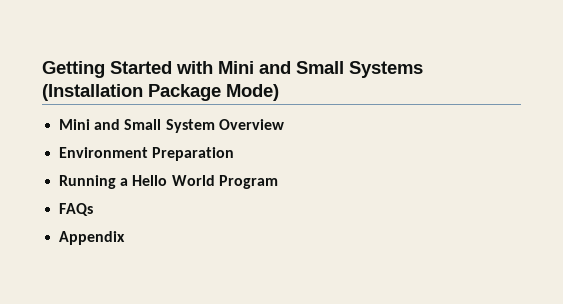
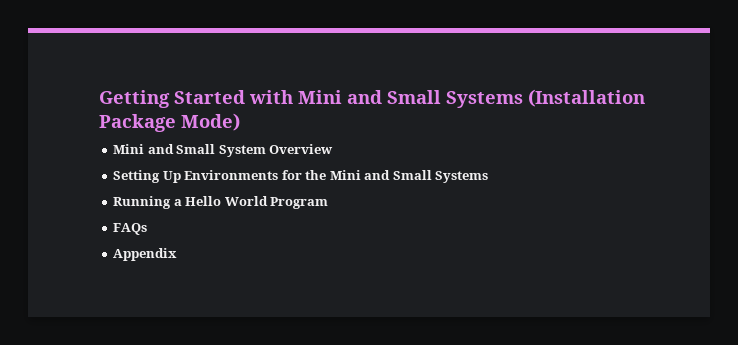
- Environment Preparation
+ Setting Up Environments for the Mini and Small Systems

